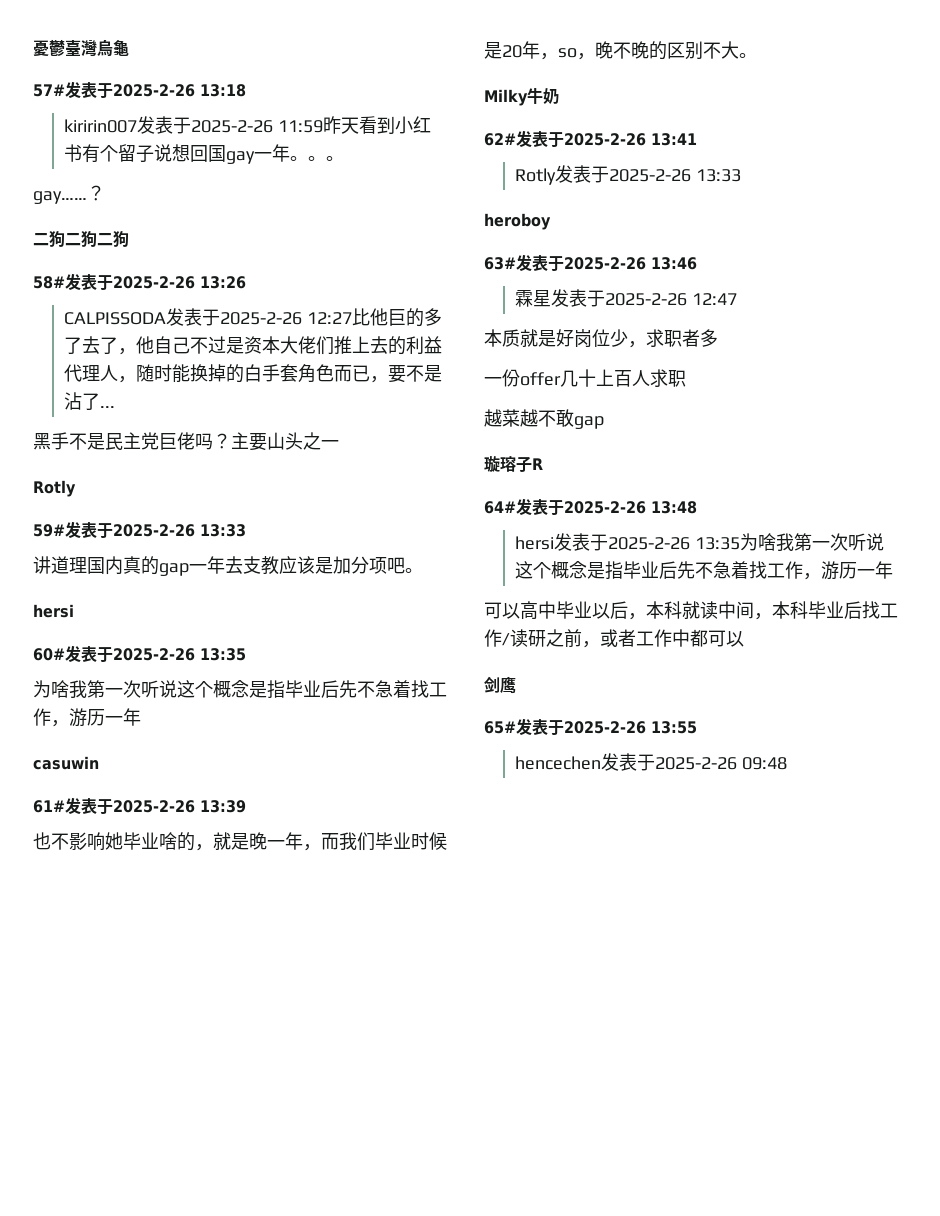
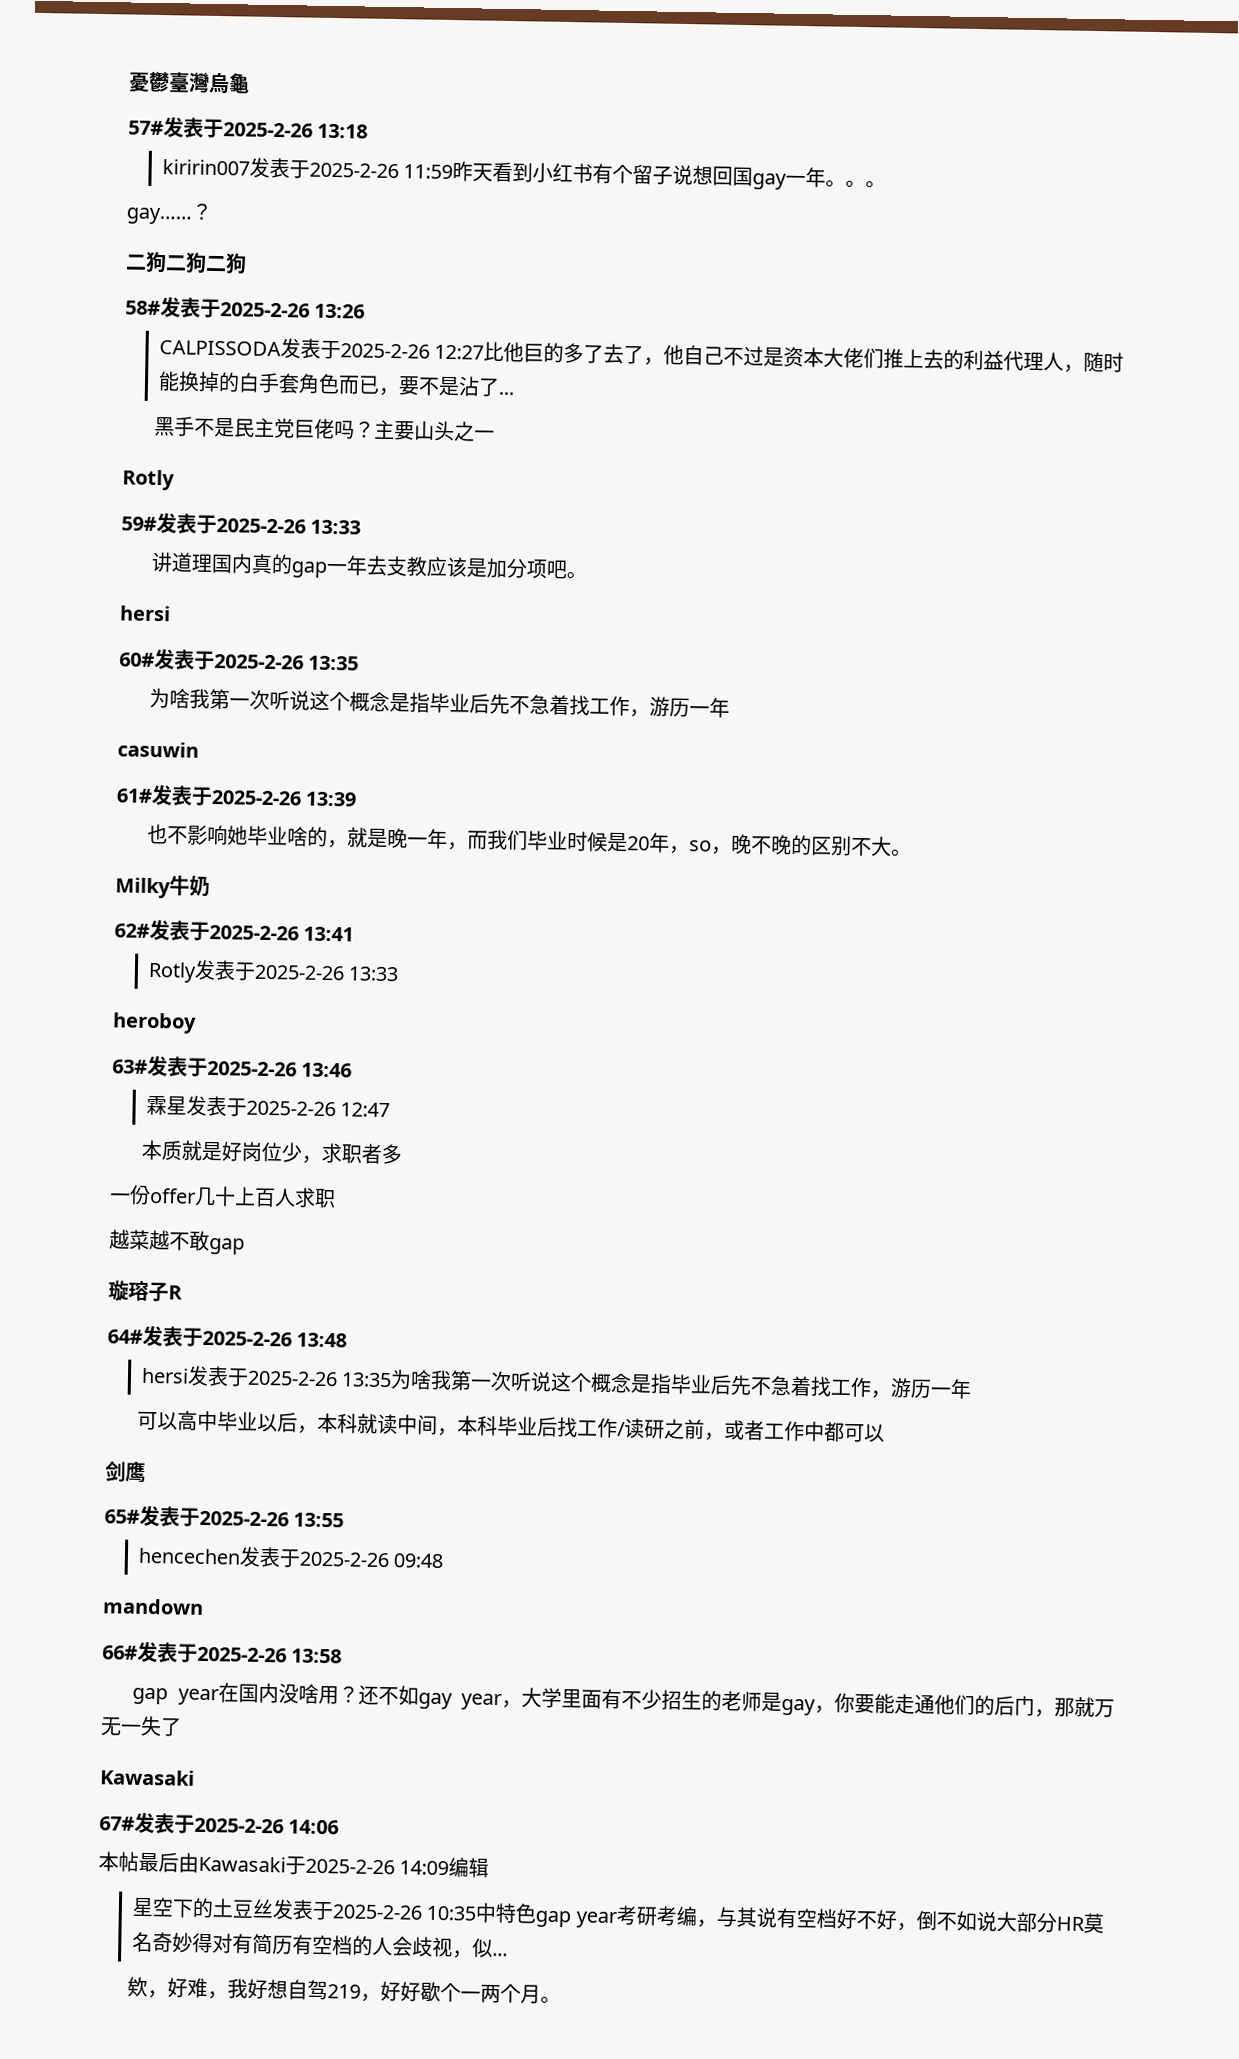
+ mandown
+ 66#发表于2025-2-26 13:58
+ gap year在国内没啥用？还不如gay year，大学里面有不少招生的老师是gay，你要能走通他们的后门，那就万无一失了
+ Kawasaki
+ 67#发表于2025-2-26 14:06
+ 本帖最后由Kawasaki于2025-2-26 14:09编辑
+ 星空下的土豆丝发表于2025-2-26 10:35中特色gap year考研考编，与其说有空档好不好，倒不如说大部分HR莫名奇妙得对有简历有空档的人会歧视，似...
+ 欸，好难，我好想自驾219，好好歇个一两个月。

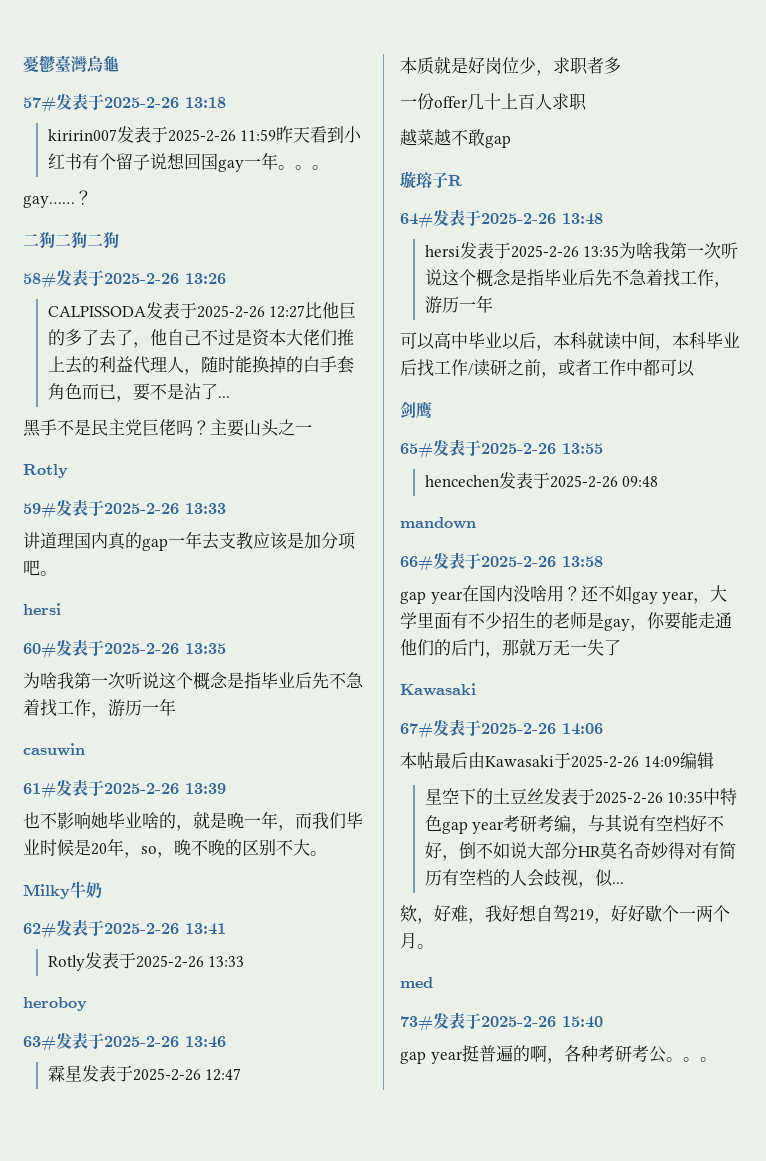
+ med
+ 73#发表于2025-2-26 15:40
+ gap year挺普遍的啊，各种考研考公。。。

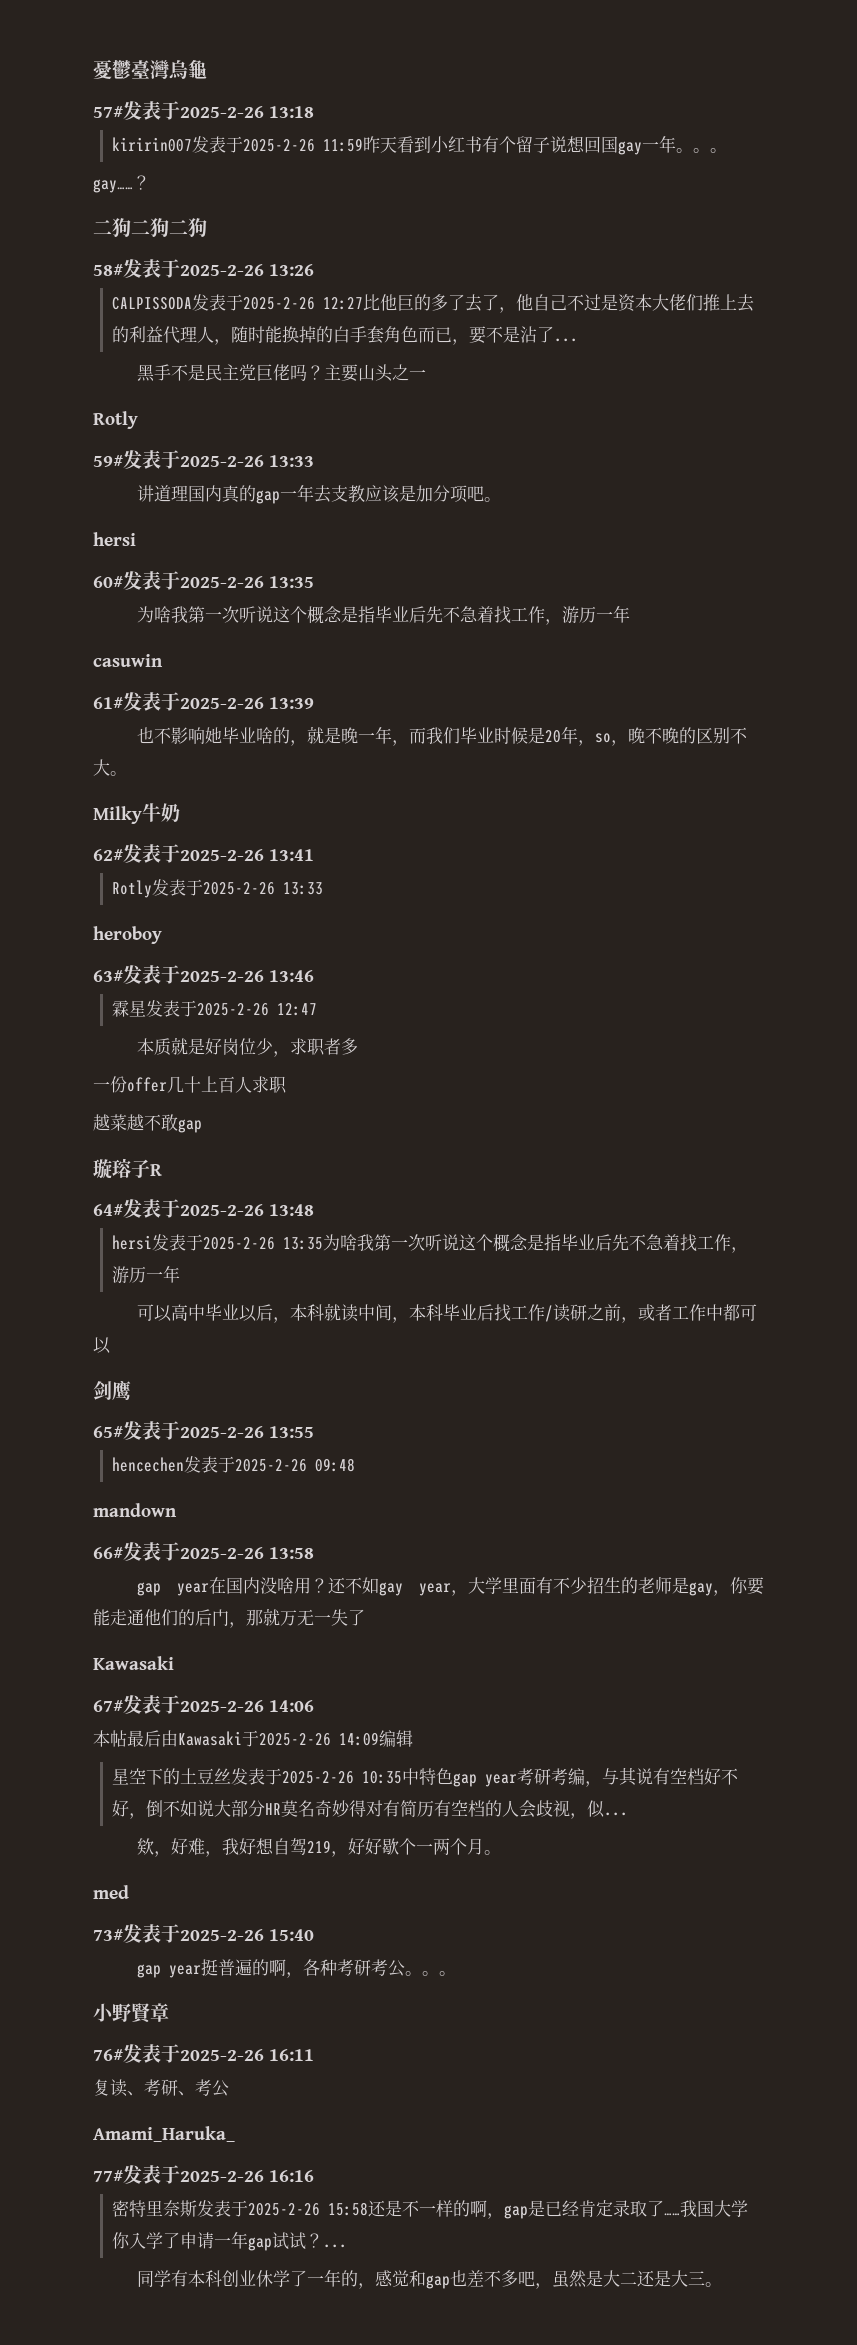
+ 小野賢章
+ 76#发表于2025-2-26 16:11
+ 复读、考研、考公
+ Amami_Haruka_
+ 77#发表于2025-2-26 16:16
+ 密特里奈斯发表于2025-2-26 15:58还是不一样的啊，gap是已经肯定录取了……我国大学你入学了申请一年gap试试？...
+ 同学有本科创业休学了一年的，感觉和gap也差不多吧，虽然是大二还是大三。

